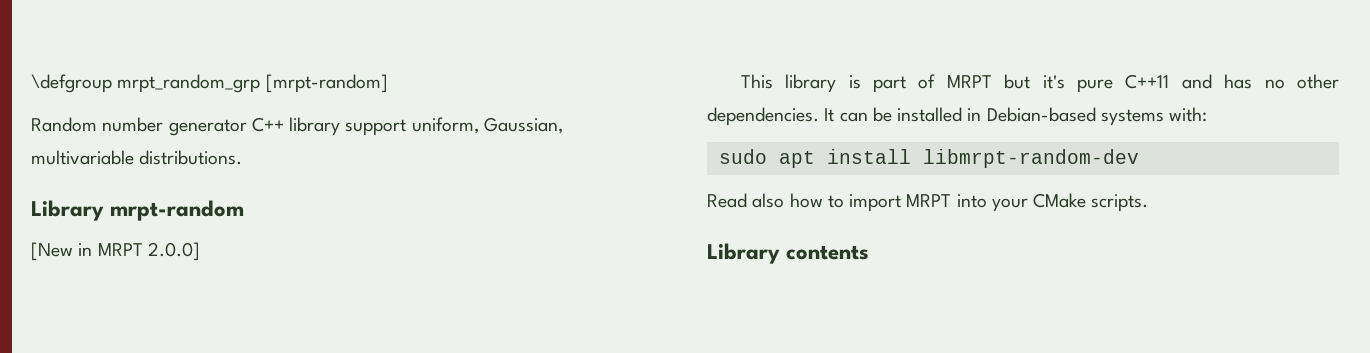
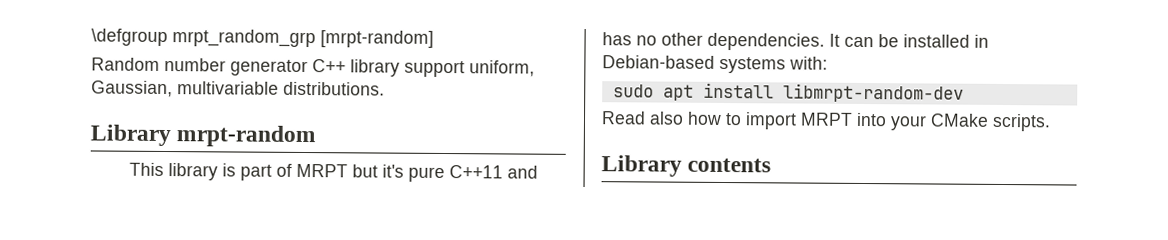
- [New in MRPT 2.0.0]

